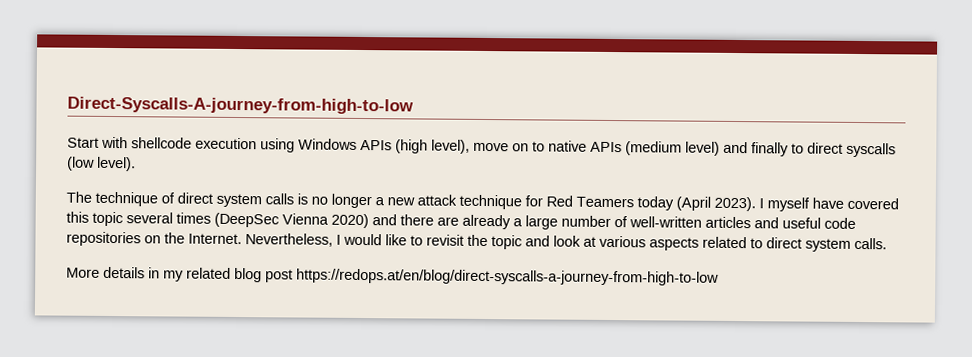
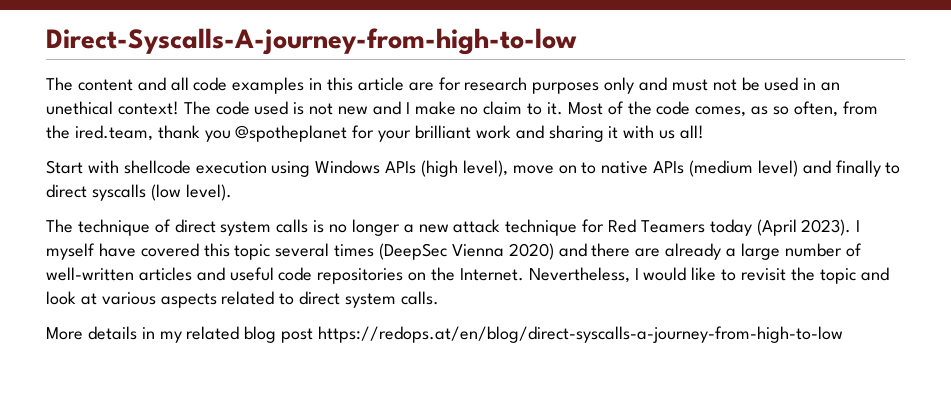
+ The content and all code examples in this article are for research purposes only and must not be used in an unethical context! The code used is not new and I make no claim to it. Most of the code comes, as so often, from the ired.team, thank you @spotheplanet for your brilliant work and sharing it with us all!

